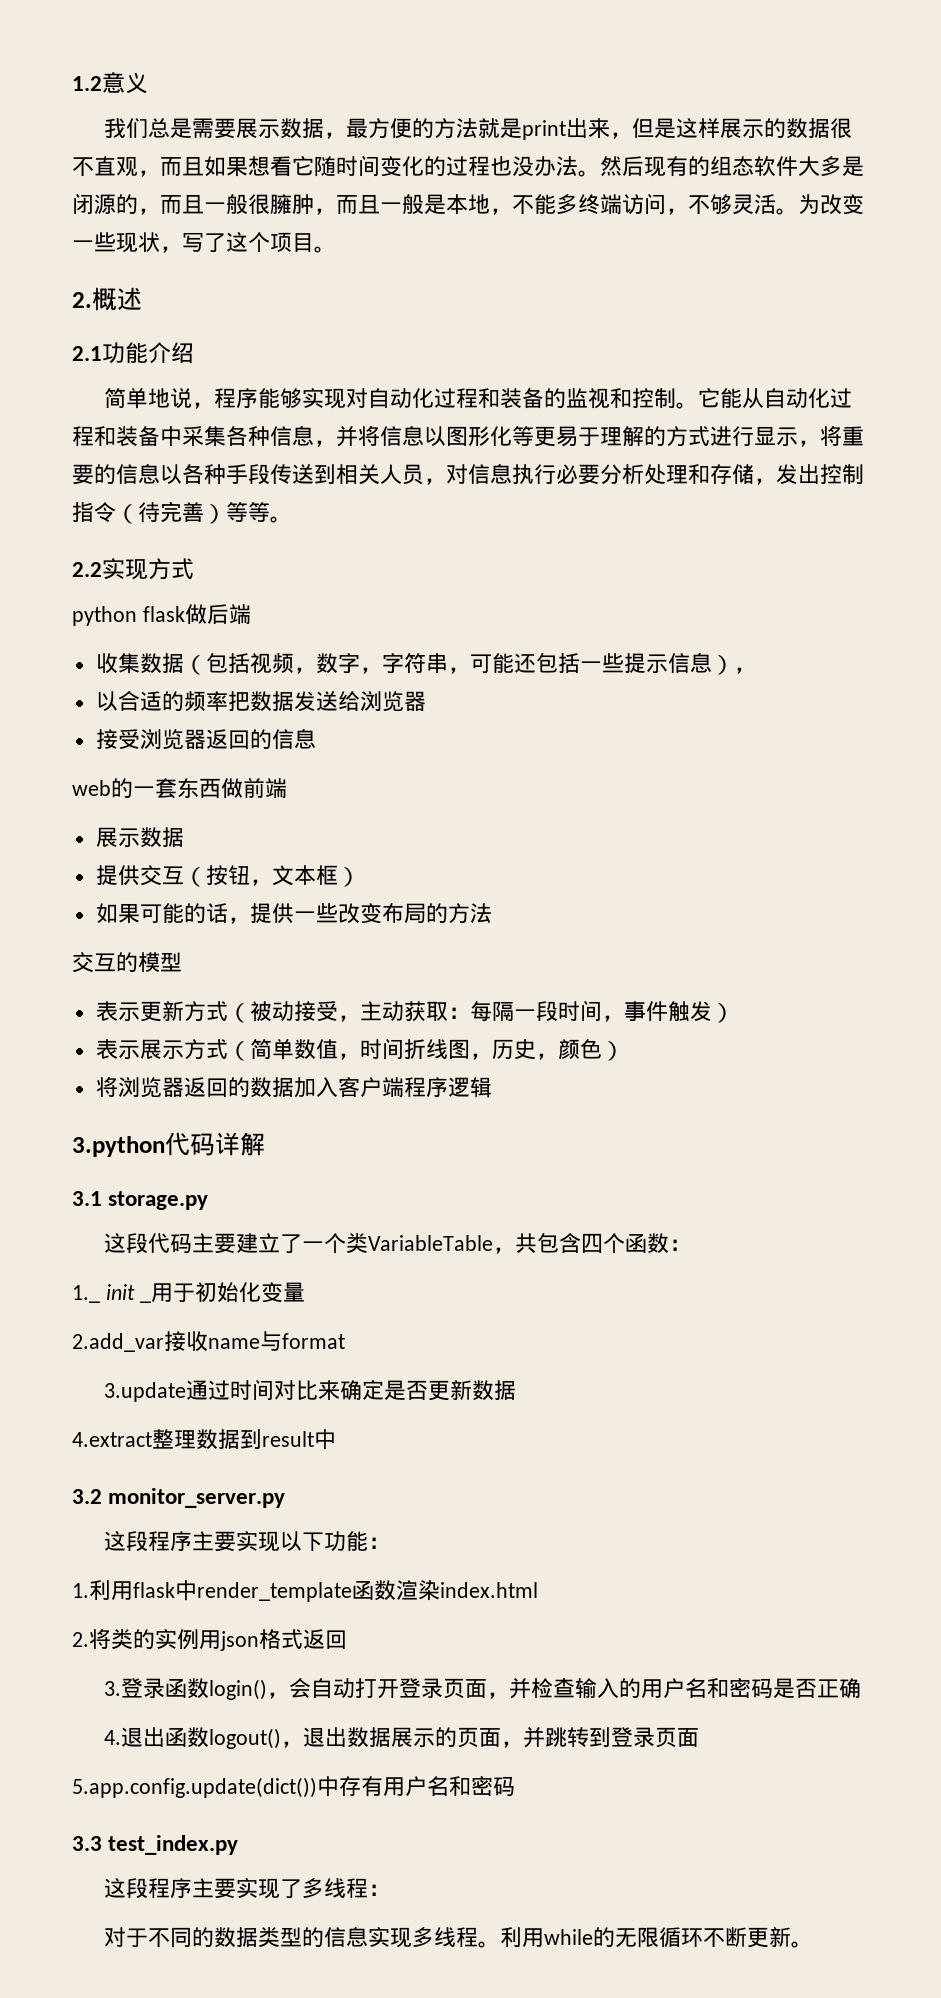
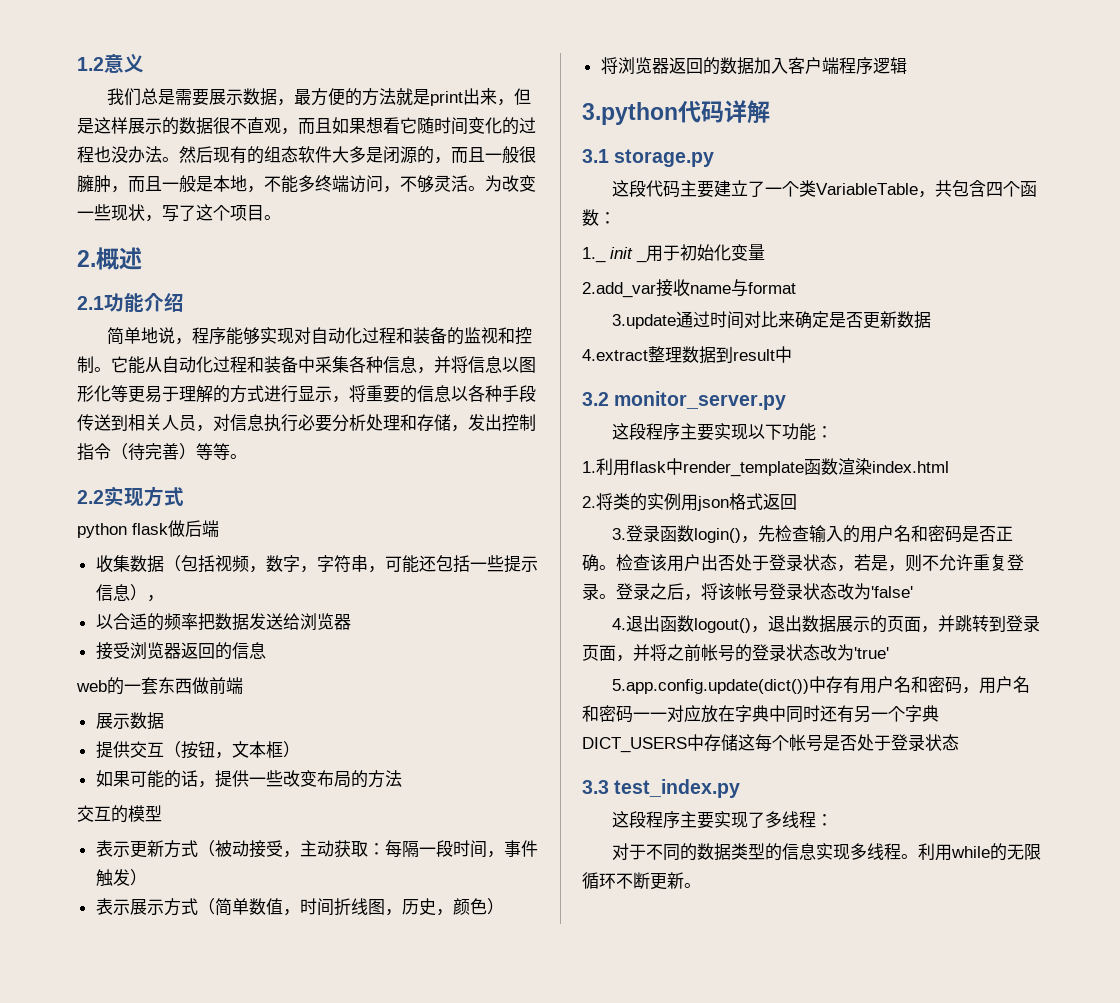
- 3.登录函数login()，会自动打开登录页面，并检查输入的用户名和密码是否正确
+ 3.登录函数login()，先检查输入的用户名和密码是否正确。检查该用户出否处于登录状态，若是，则不允许重复登录。登录之后，将该帐号登录状态改为'false'
- 4.退出函数logout()，退出数据展示的页面，并跳转到登录页面
+ 4.退出函数logout()，退出数据展示的页面，并跳转到登录页面，并将之前帐号的登录状态改为'true'
- 5.app.config.update(dict())中存有用户名和密码
+ 5.app.config.update(dict())中存有用户名和密码，用户名和密码一一对应放在字典中同时还有另一个字典DICT_USERS中存储这每个帐号是否处于登录状态

